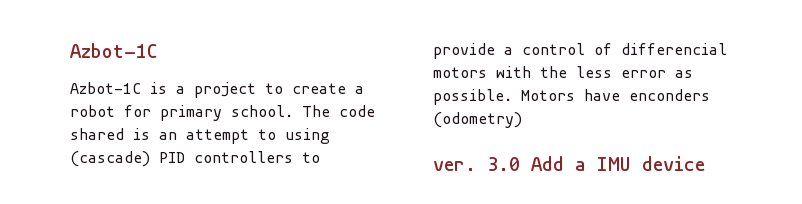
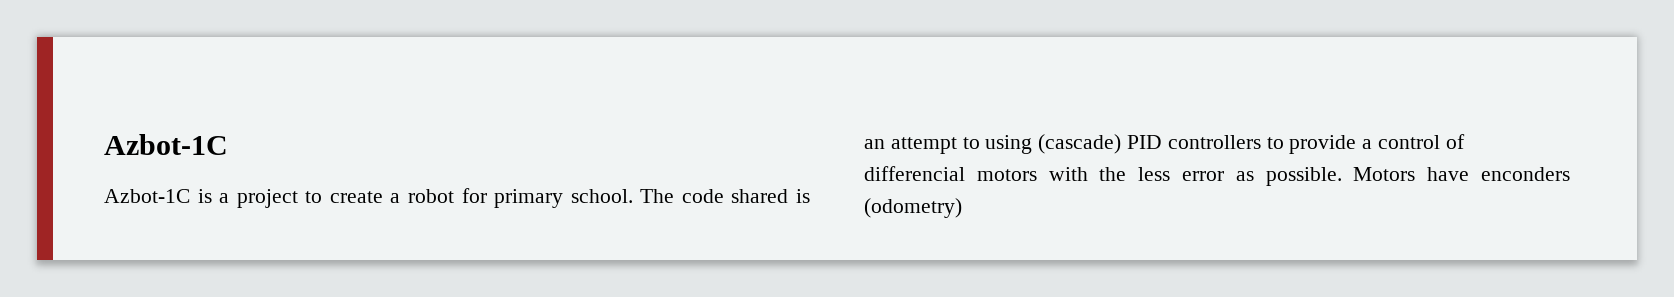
- ver. 3.0 Add a IMU device

